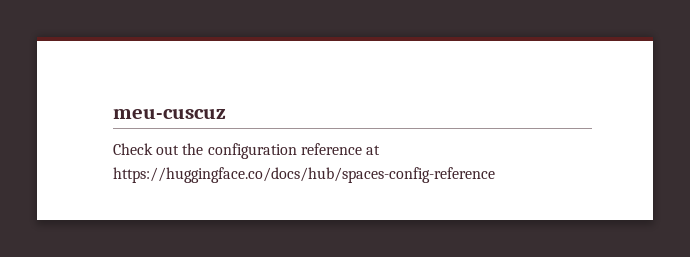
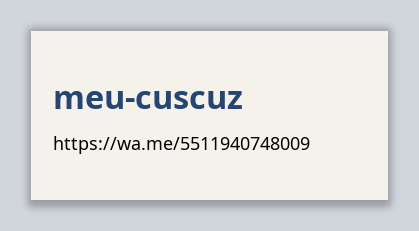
- Check out the configuration reference at https://huggingface.co/docs/hub/spaces-config-reference
+ https://wa.me/5511940748009

